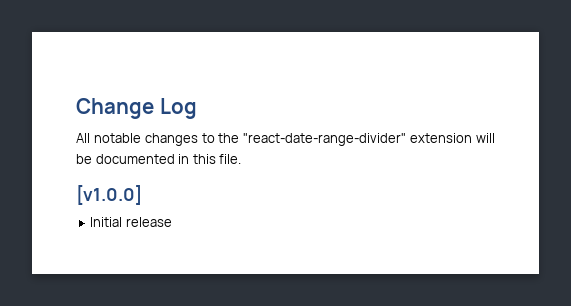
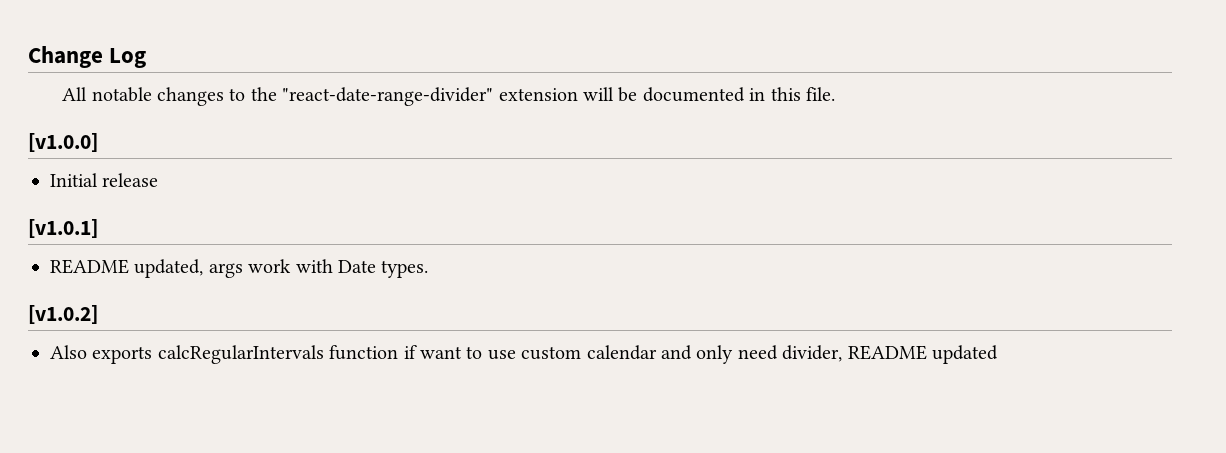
+ [v1.0.1]
+ README updated, args work with Date types.
+ [v1.0.2]
+ Also exports calcRegularIntervals function if want to use custom calendar and only need divider, README updated

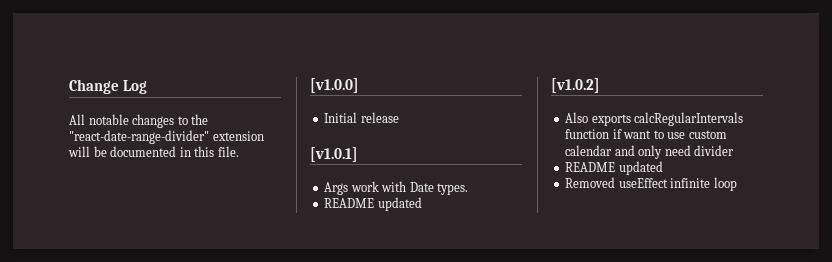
- README updated, args work with Date types.
+ Args work with Date types.
+ README updated
- Also exports calcRegularIntervals function if want to use custom calendar and only need divider, README updated
+ Also exports calcRegularIntervals function if want to use custom calendar and only need divider
+ README updated
+ Removed useEffect infinite loop

